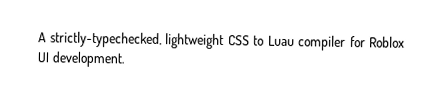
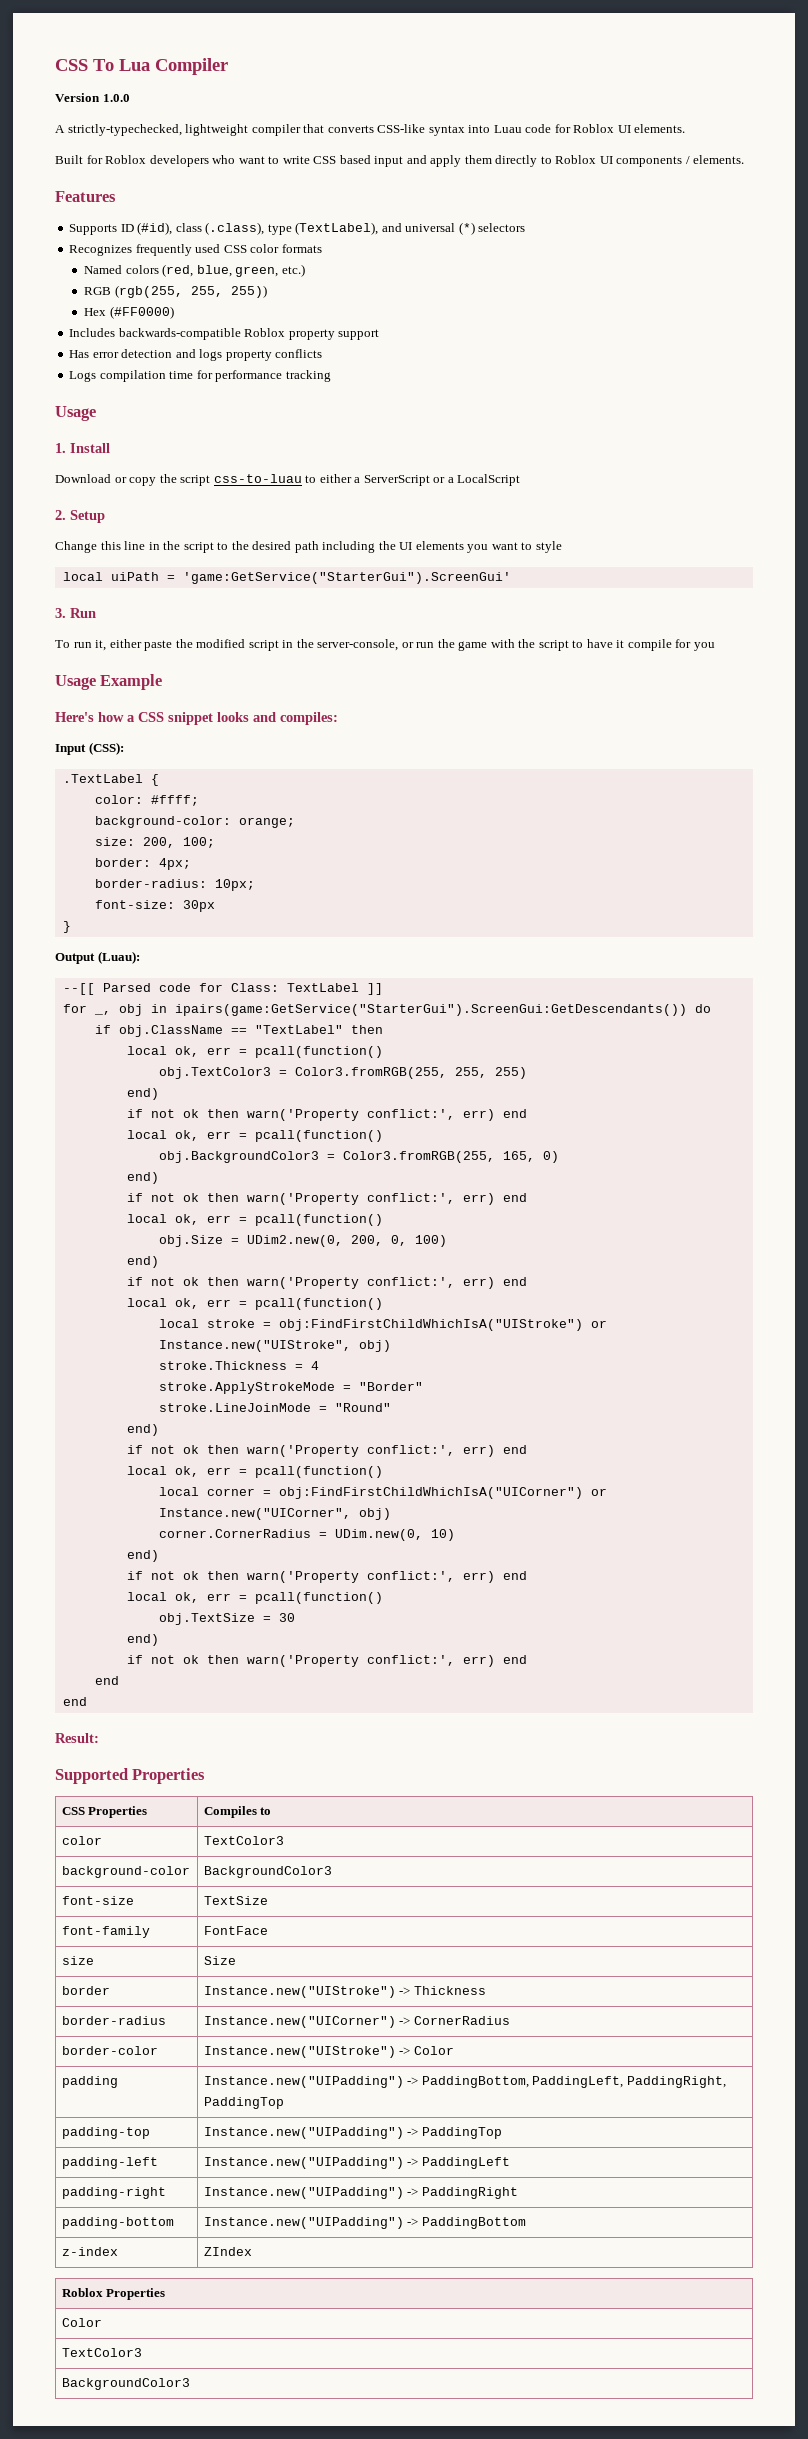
- A strictly-typechecked, lightweight CSS to Luau compiler for Roblox UI development.
+ CSS To Lua Compiler
+ Version 1.0.0
+ A strictly-typechecked, lightweight compiler that converts CSS-like syntax into Luau code for Roblox UI elements.
+ Built for Roblox developers who want to write CSS based input and apply them directly to Roblox UI components / elements.
+ Features
+ Supports ID (#id), class (.class), type (TextLabel), and universal (*) selectors
+ Recognizes frequently used CSS color formats
+ Named colors (red, blue, green, etc.)
+ RGB (rgb(255, 255, 255))
+ Hex (#FF0000)
+ Includes backwards-compatible Roblox property support
+ Has error detection and logs property conflicts
+ Logs compilation time for performance tracking
+ Usage
+ 1. Install
+ Download or copy the script css-to-luau to either a ServerScript or a LocalScript
+ 2. Setup
+ Change this line in the script to the desired path including the UI elements you want to style
+ local uiPath = 'game:GetService("StarterGui").ScreenGui'
+ 3. Run
+ To run it, either paste the modified script in the server-console, or run the game with the script to have it compile for you
+ Usage Example
+ Here's how a CSS snippet looks and compiles:
+ Input (CSS):
+ .TextLabel {
+ color: #ffff;
+ background-color: orange;
+ size: 200, 100;
+ border: 4px;
+ border-radius: 10px;
+ font-size: 30px
+ }
+ Output (Luau):
+ --[[ Parsed code for Class: TextLabel ]]
+ for _, obj in ipairs(game:GetService("StarterGui").ScreenGui:GetDescendants()) do
+ if obj.ClassName == "TextLabel" then
+ local ok, err = pcall(function()
+ obj.TextColor3 = Color3.fromRGB(255, 255, 255)
+ end)
+ if not ok then warn('Property conflict:', err) end
+ local ok, err = pcall(function()
+ obj.BackgroundColor3 = Color3.fromRGB(255, 165, 0)
+ end)
+ if not ok then warn('Property conflict:', err) end
+ local ok, err = pcall(function()
+ obj.Size = UDim2.new(0, 200, 0, 100)
+ end)
+ if not ok then warn('Property conflict:', err) end
+ local ok, err = pcall(function()
+ local stroke = obj:FindFirstChildWhichIsA("UIStroke") or Instance.new("UIStroke", obj)
+ stroke.Thickness = 4
+ stroke.ApplyStrokeMode = "Border"
+ stroke.LineJoinMode = "Round"
+ end)
+ if not ok then warn('Property conflict:', err) end
+ local ok, err = pcall(function()
+ local corner = obj:FindFirstChildWhichIsA("UICorner") or Instance.new("UICorner", obj)
+ corner.CornerRadius = UDim.new(0, 10)
+ end)
+ if not ok then warn('Property conflict:', err) end
+ local ok, err = pcall(function()
+ obj.TextSize = 30
+ end)
+ if not ok then warn('Property conflict:', err) end
+ end
+ end
+ Result:
+ Supported Properties
+ CSS Properties | Compiles to
+ color | TextColor3
+ background-color | BackgroundColor3
+ font-size | TextSize
+ font-family | FontFace
+ size | Size
+ border | Instance.new("UIStroke") -> Thickness
+ border-radius | Instance.new("UICorner") -> CornerRadius
+ border-color | Instance.new("UIStroke") -> Color
+ padding | Instance.new("UIPadding") -> PaddingBottom, PaddingLeft, PaddingRight, PaddingTop
+ padding-top | Instance.new("UIPadding") -> PaddingTop
+ padding-left | Instance.new("UIPadding") -> PaddingLeft
+ padding-right | Instance.new("UIPadding") -> PaddingRight
+ padding-bottom | Instance.new("UIPadding") -> PaddingBottom
+ z-index | ZIndex
+ Roblox Properties
+ Color
+ TextColor3
+ BackgroundColor3

